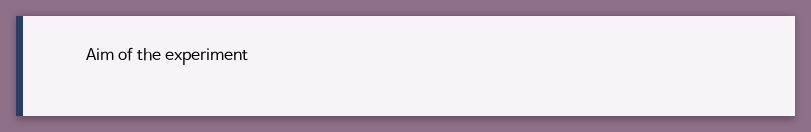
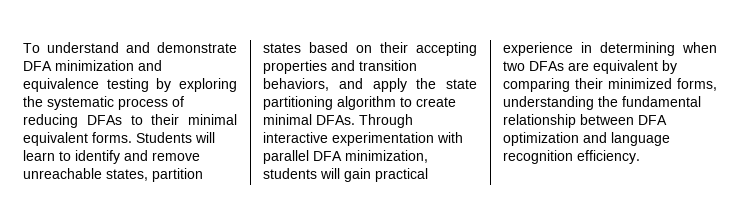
- Aim of the experiment
+ To understand and demonstrate DFA minimization and equivalence testing by exploring the systematic process of reducing DFAs to their minimal equivalent forms. Students will learn to identify and remove unreachable states, partition states based on their accepting properties and transition behaviors, and apply the state partitioning algorithm to create minimal DFAs. Through interactive experimentation with parallel DFA minimization, students will gain practical experience in determining when two DFAs are equivalent by comparing their minimized forms, understanding the fundamental relationship between DFA optimization and language recognition efficiency.

